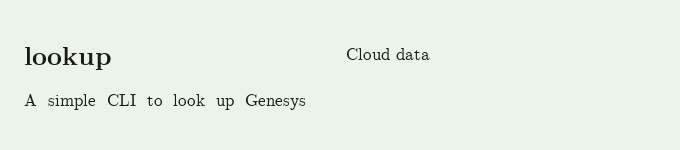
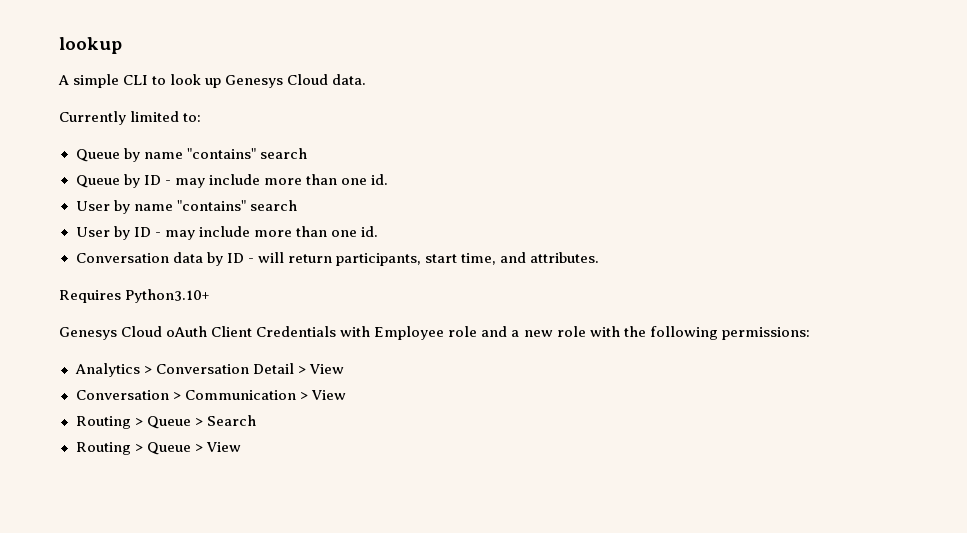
- A simple CLI to look up Genesys Cloud data
+ A simple CLI to look up Genesys Cloud data.
+ Currently limited to:
+ Queue by name "contains" search
+ Queue by ID - may include more than one id.
+ User by name "contains" search
+ User by ID - may include more than one id.
+ Conversation data by ID - will return participants, start time, and attributes.
+ Requires Python3.10+
+ Genesys Cloud oAuth Client Credentials with Employee role and a new role with the following permissions:
+ Analytics > Conversation Detail > View
+ Conversation > Communication > View
+ Routing > Queue > Search
+ Routing > Queue > View

